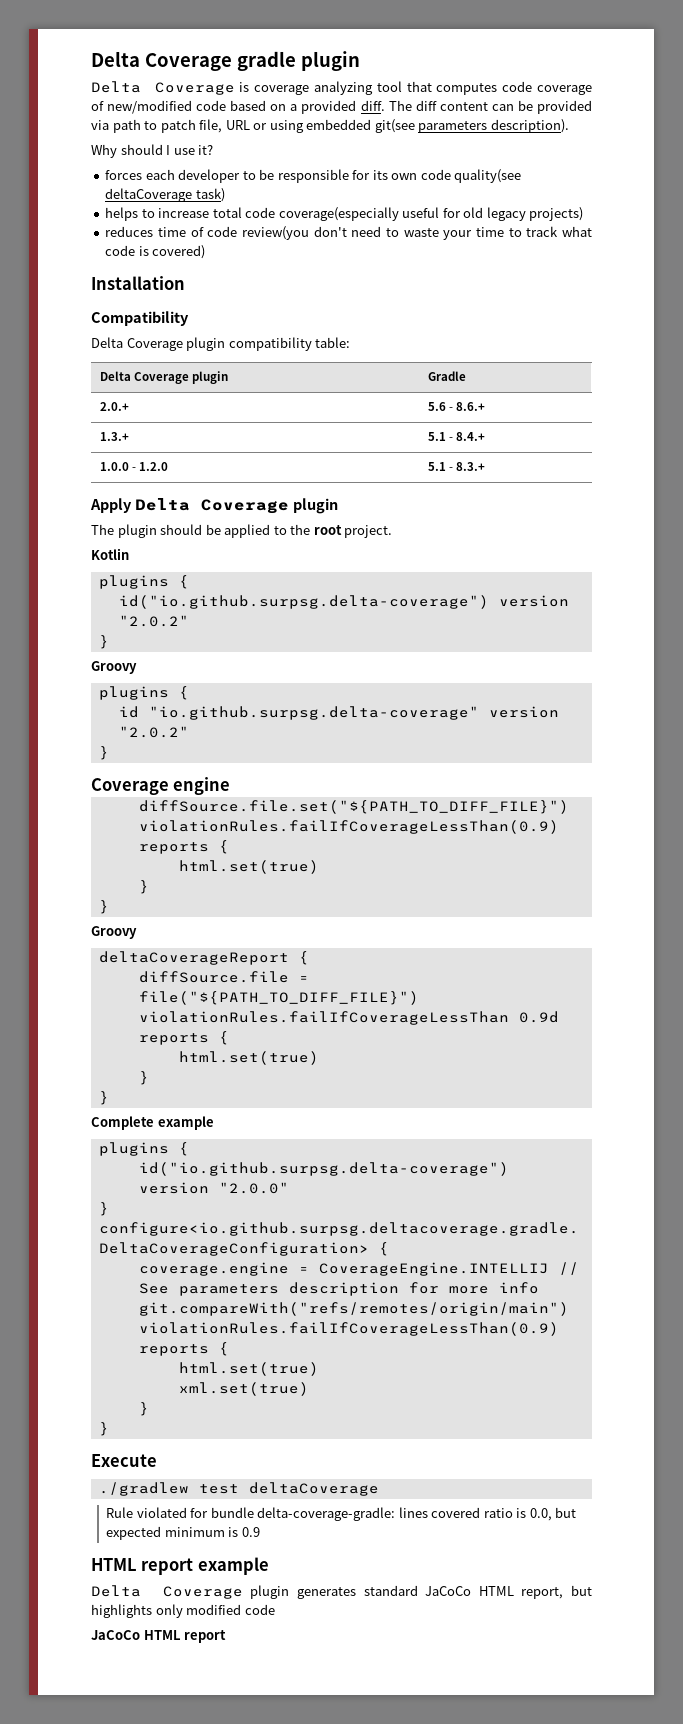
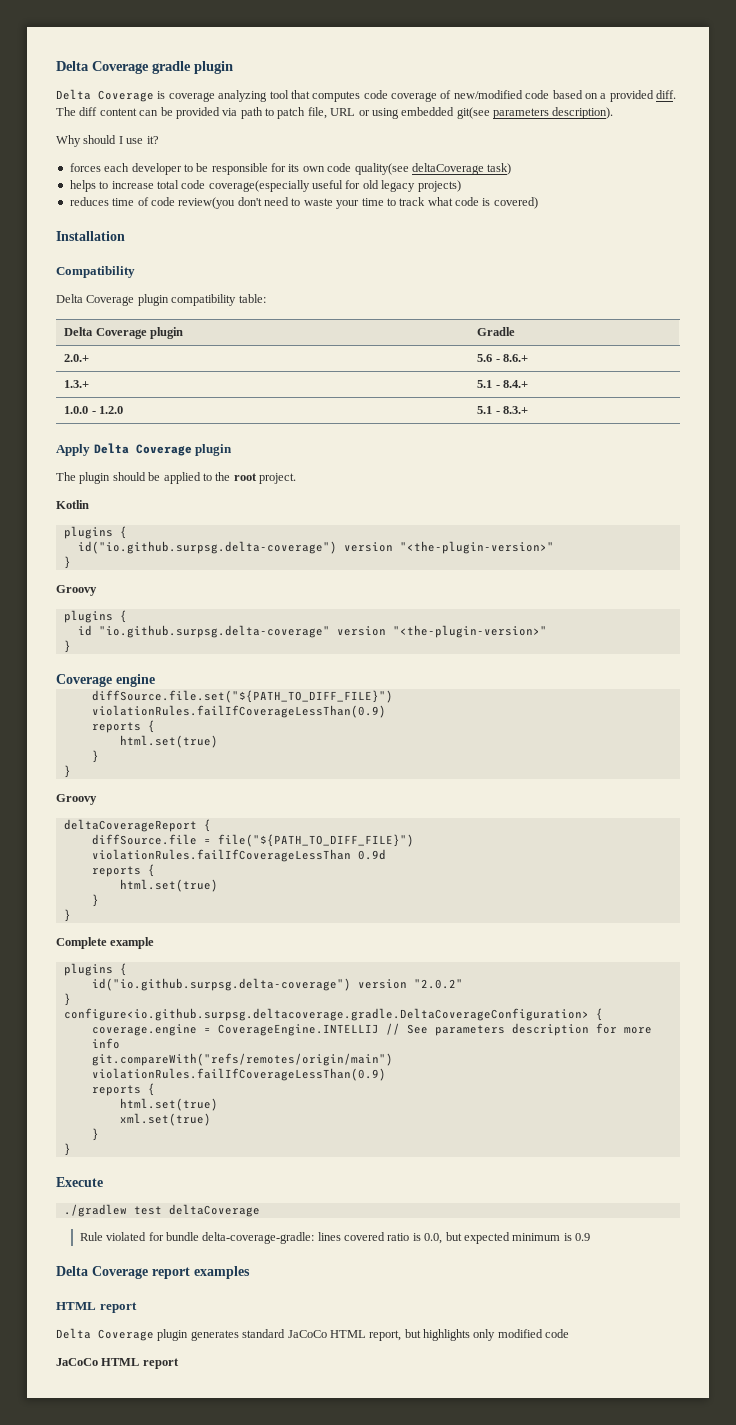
- id("io.github.surpsg.delta-coverage") version "2.0.2"
+ id("io.github.surpsg.delta-coverage") version "<the-plugin-version>"
- id "io.github.surpsg.delta-coverage" version "2.0.2"
+ id "io.github.surpsg.delta-coverage" version "<the-plugin-version>"
- id("io.github.surpsg.delta-coverage") version "2.0.0"
+ id("io.github.surpsg.delta-coverage") version "2.0.2"
- HTML report example
+ Delta Coverage report examples
+ HTML report

